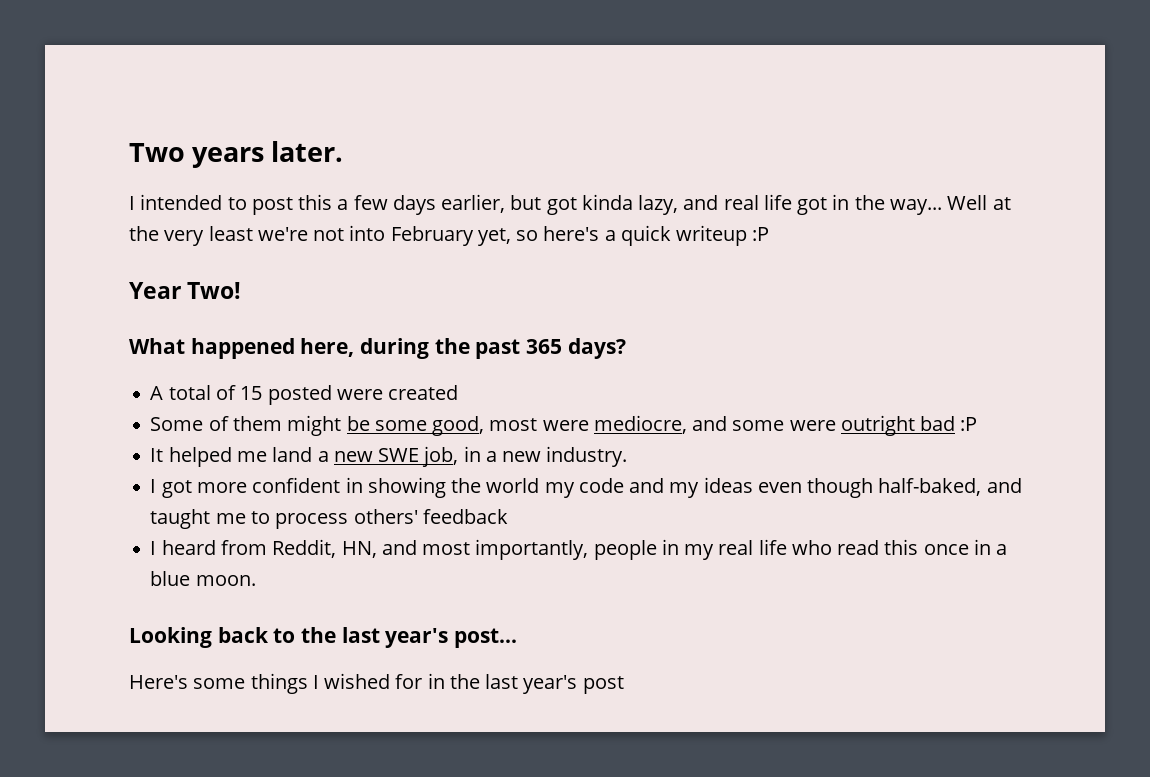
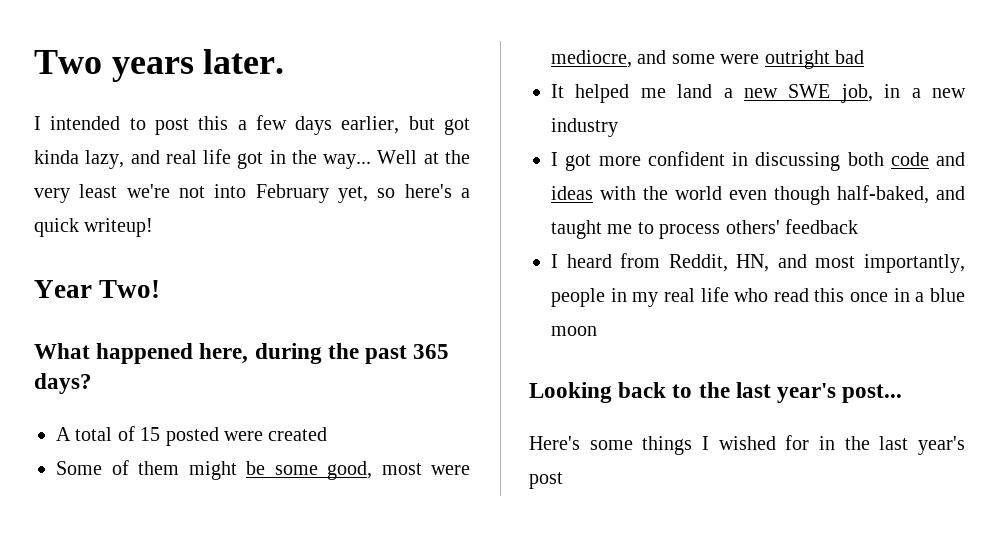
- Well at the very least we're not into February yet, so here's a quick writeup :P
+ Well at the very least we're not into February yet, so here's a quick writeup!
- Some of them might be some good, most were mediocre, and some were outright bad :P
+ Some of them might be some good, most were mediocre, and some were outright bad
- It helped me land a new SWE job, in a new industry.
+ It helped me land a new SWE job, in a new industry
- I got more confident in showing the world my code and my ideas even though half-baked, and taught me to process others' feedback
+ I got more confident in discussing both code and ideas with the world even though half-baked, and taught me to process others' feedback
- I heard from Reddit, HN, and most importantly, people in my real life who read this once in a blue moon.
+ I heard from Reddit, HN, and most importantly, people in my real life who read this once in a blue moon

